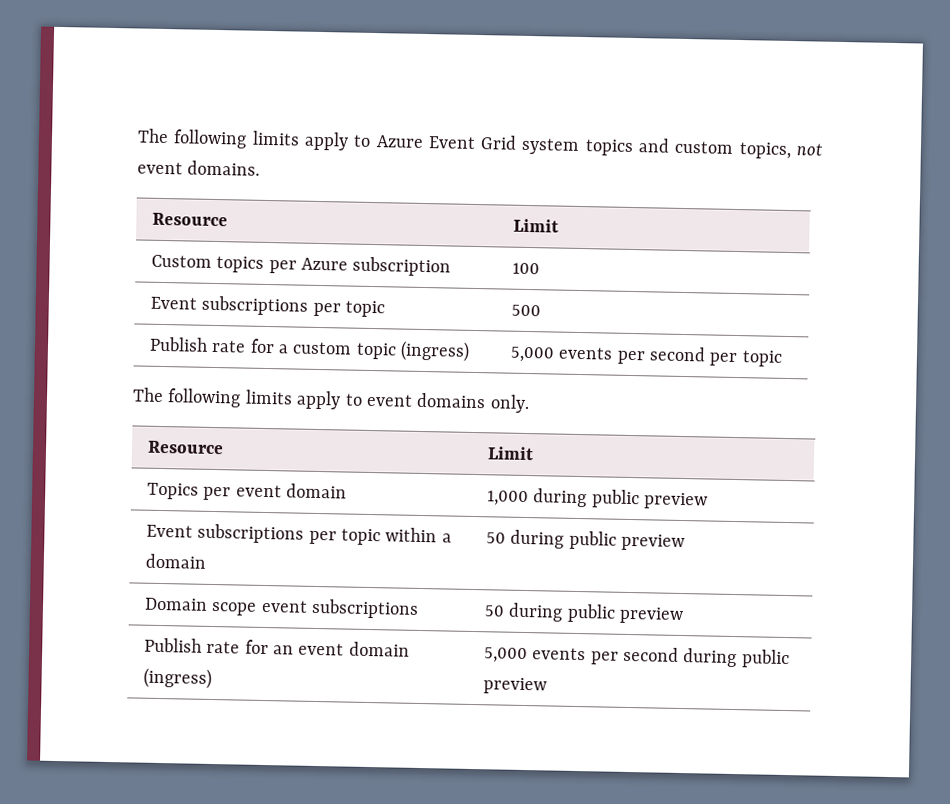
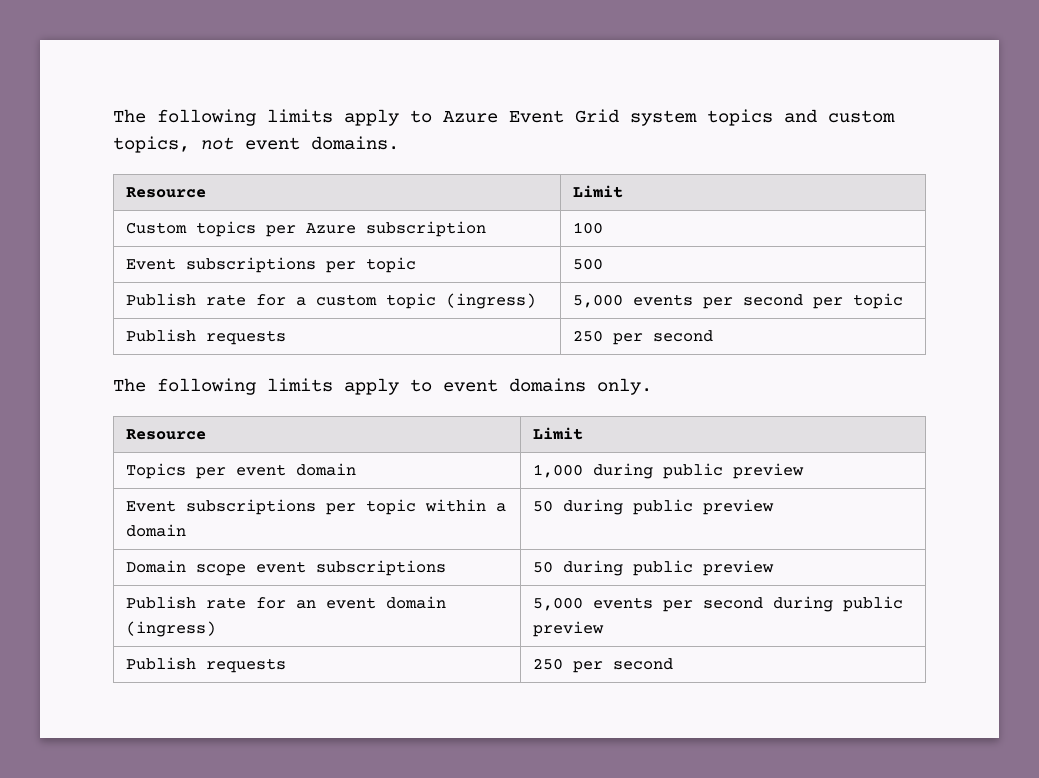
  Publish rate for a custom topic (ingress) | 5,000 events per second per topic
+ Publish requests | 250 per second
  Publish rate for an event domain (ingress) | 5,000 events per second during public preview
+ Publish requests | 250 per second

